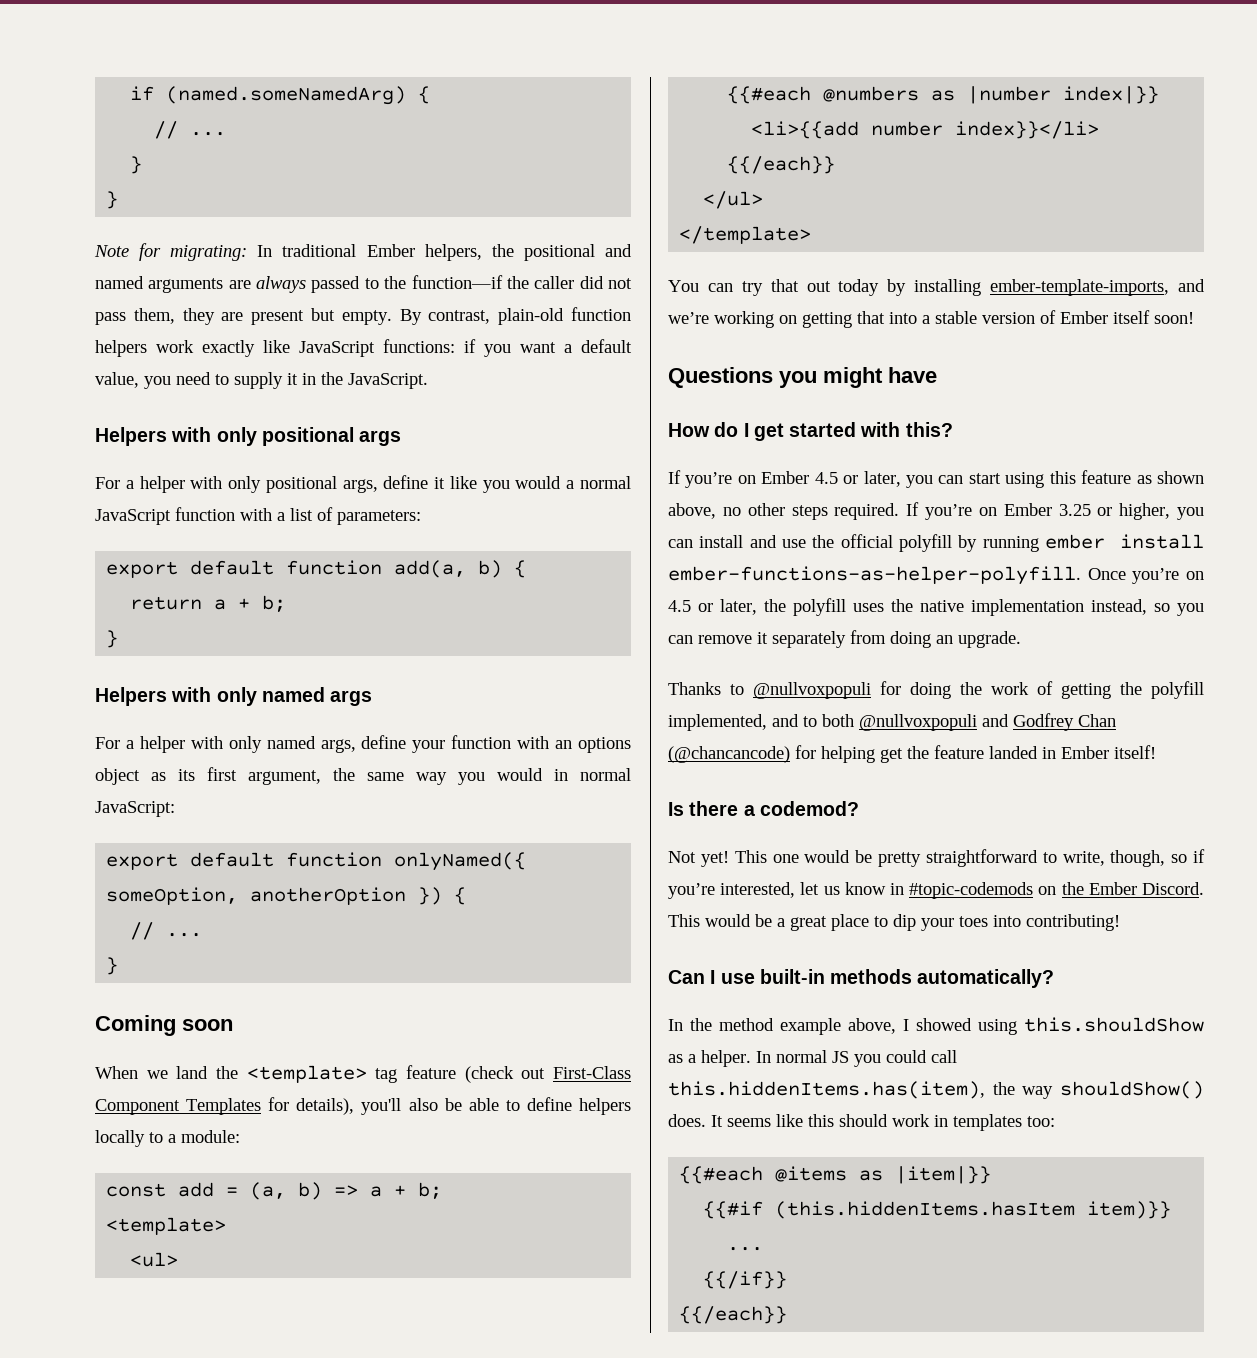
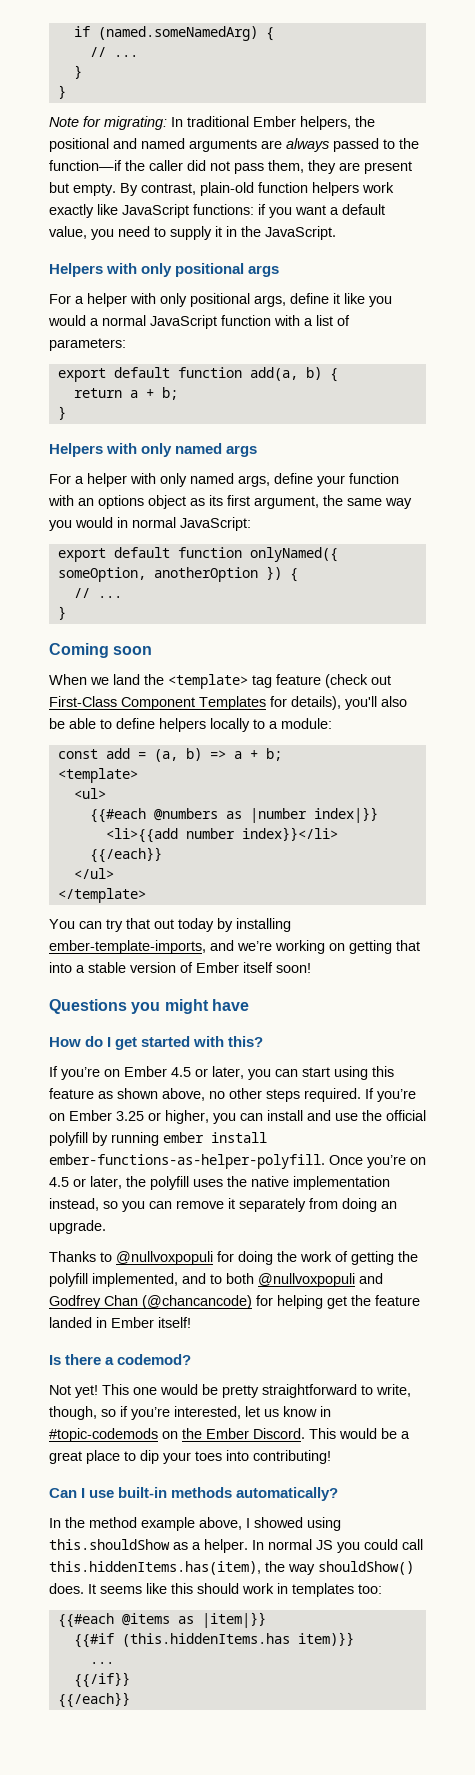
- {{#if (this.hiddenItems.hasItem item)}}
+ {{#if (this.hiddenItems.has item)}}

